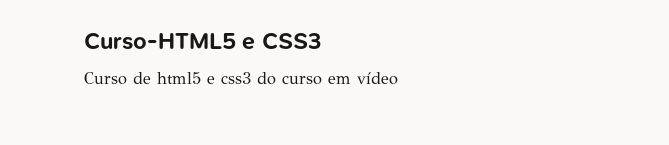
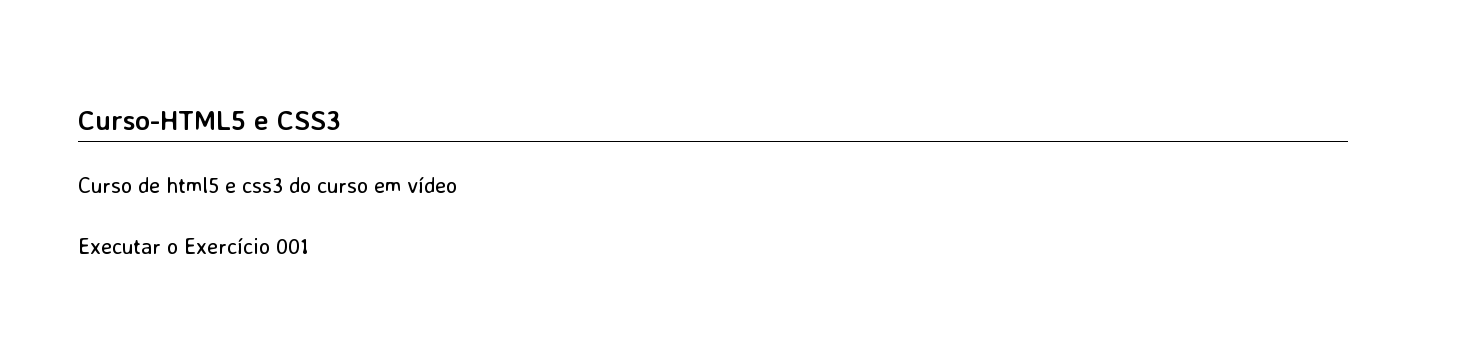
+ Executar o Exercício 001

